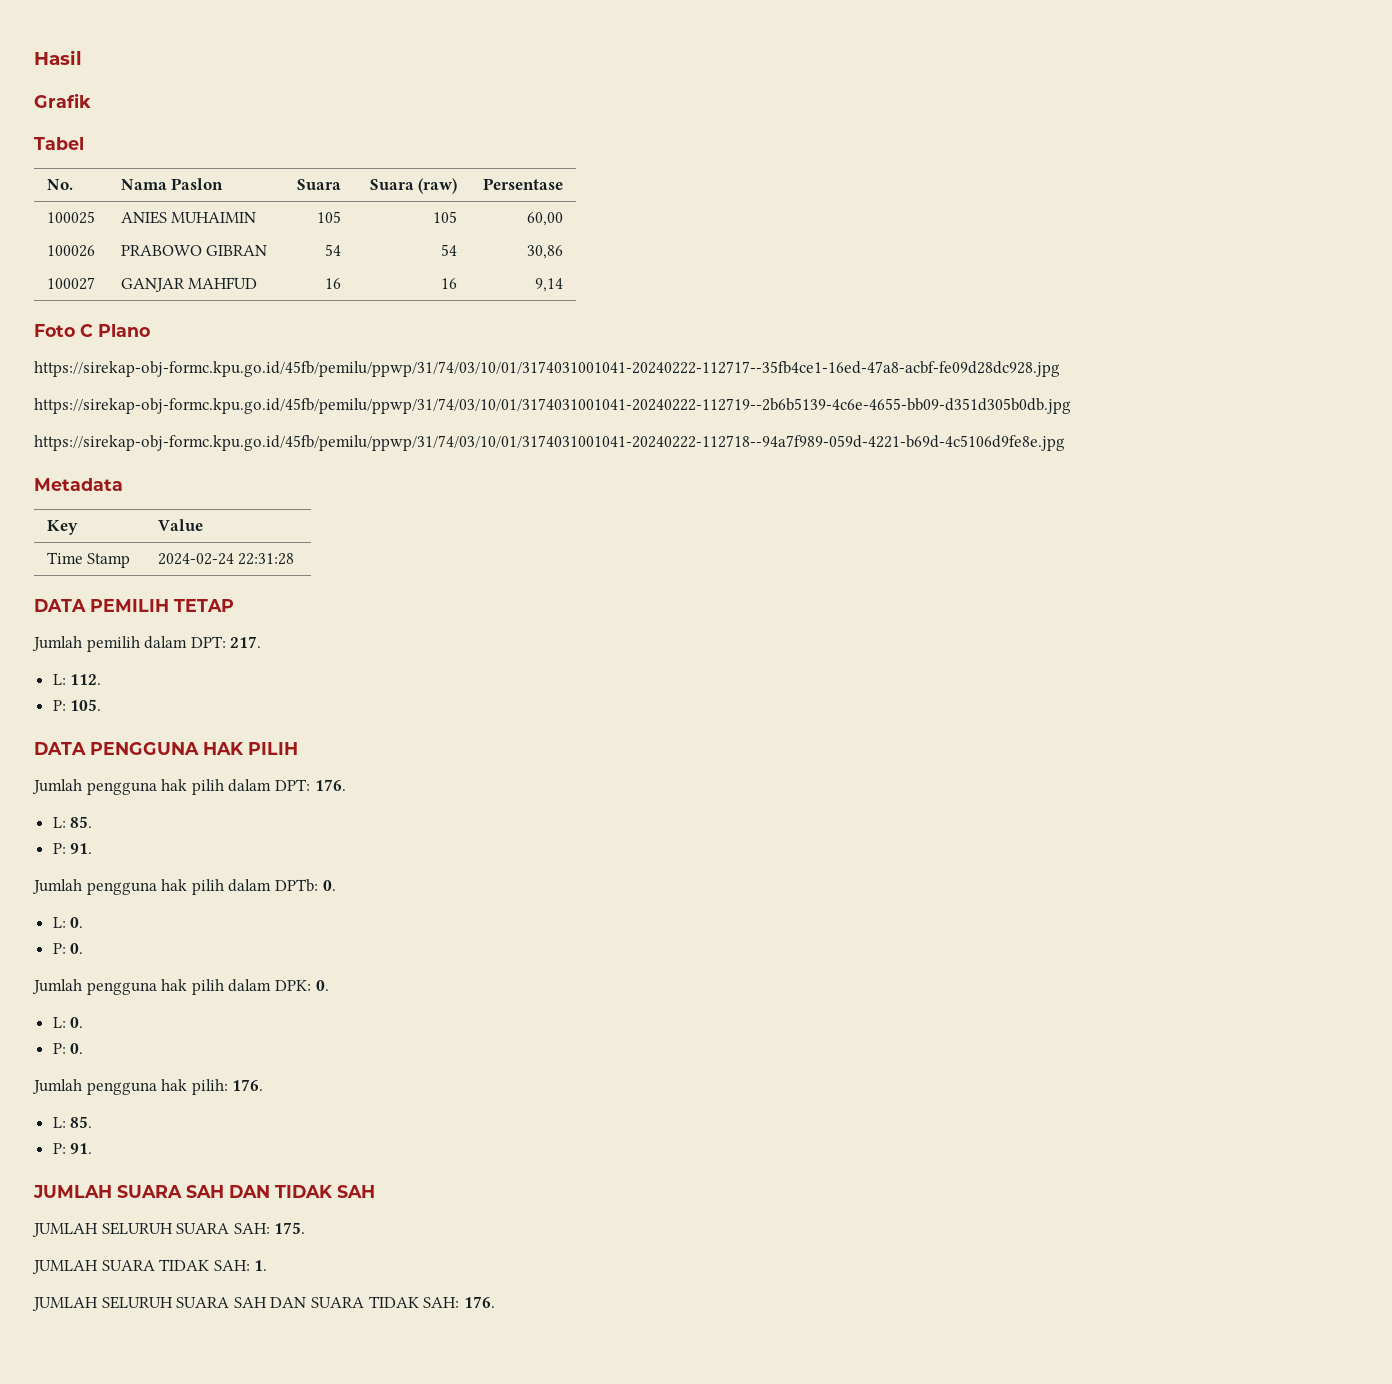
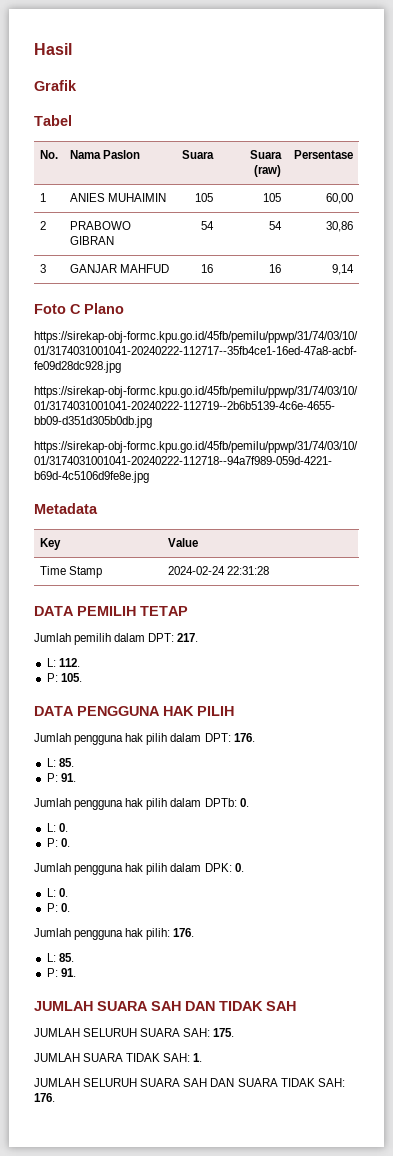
- 100025 | ANIES MUHAIMIN | 105 | 105 | 60,00
+ 1 | ANIES MUHAIMIN | 105 | 105 | 60,00
- 100026 | PRABOWO GIBRAN | 54 | 54 | 30,86
+ 2 | PRABOWO GIBRAN | 54 | 54 | 30,86
- 100027 | GANJAR MAHFUD | 16 | 16 | 9,14
+ 3 | GANJAR MAHFUD | 16 | 16 | 9,14

